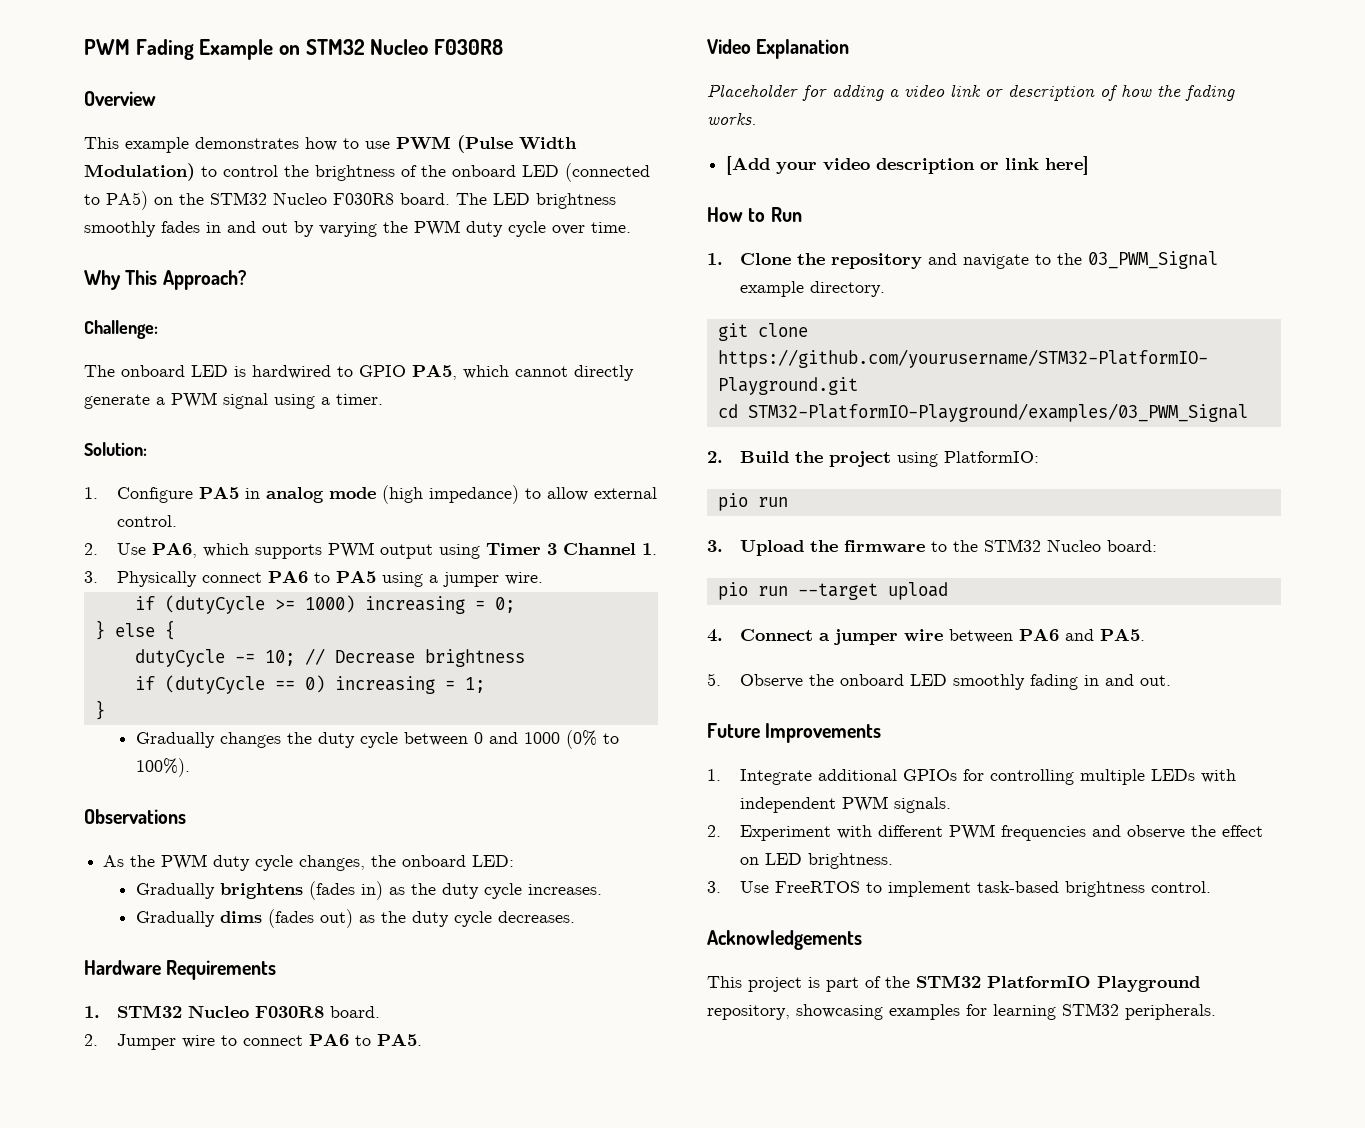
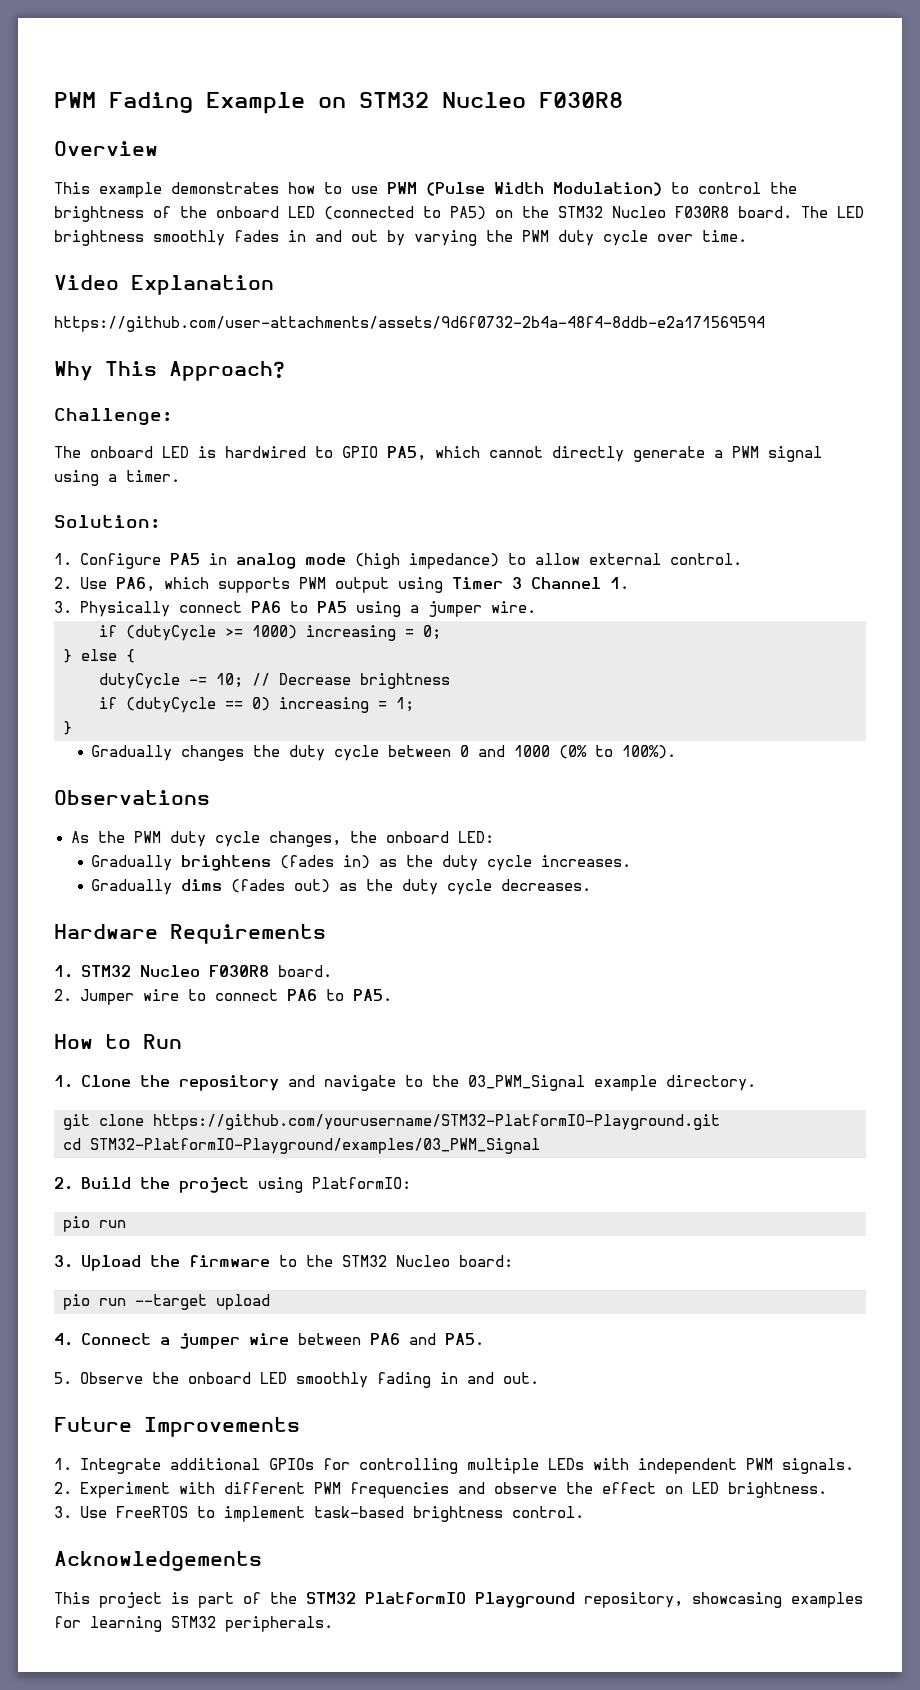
+ Video Explanation
+ https://github.com/user-attachments/assets/9d6f0732-2b4a-48f4-8ddb-e2a171569594
- Video Explanation
- Placeholder for adding a video link or description of how the fading works.
- [Add your video description or link here]

